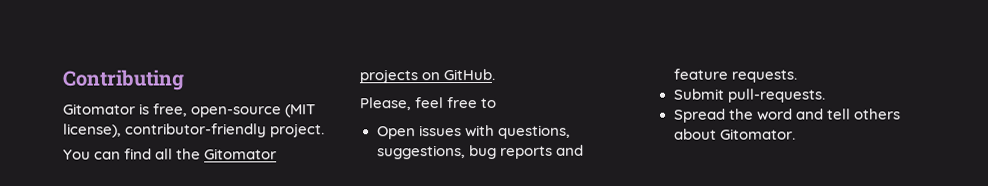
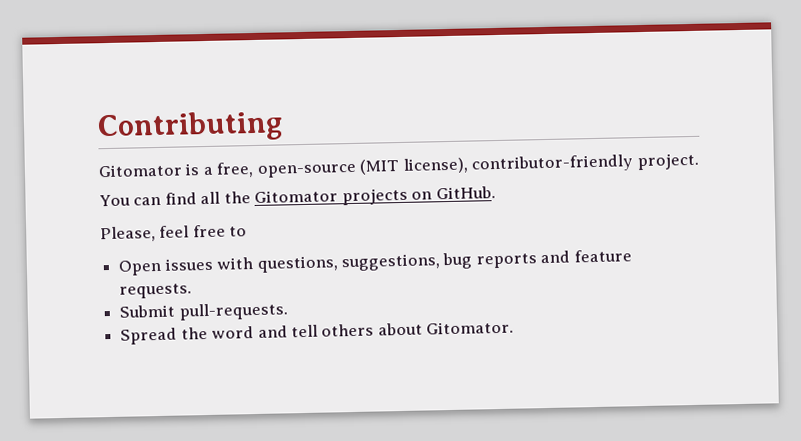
- Gitomator is free, open-source (MIT license), contributor-friendly project.
+ Gitomator is a free, open-source (MIT license), contributor-friendly project.

